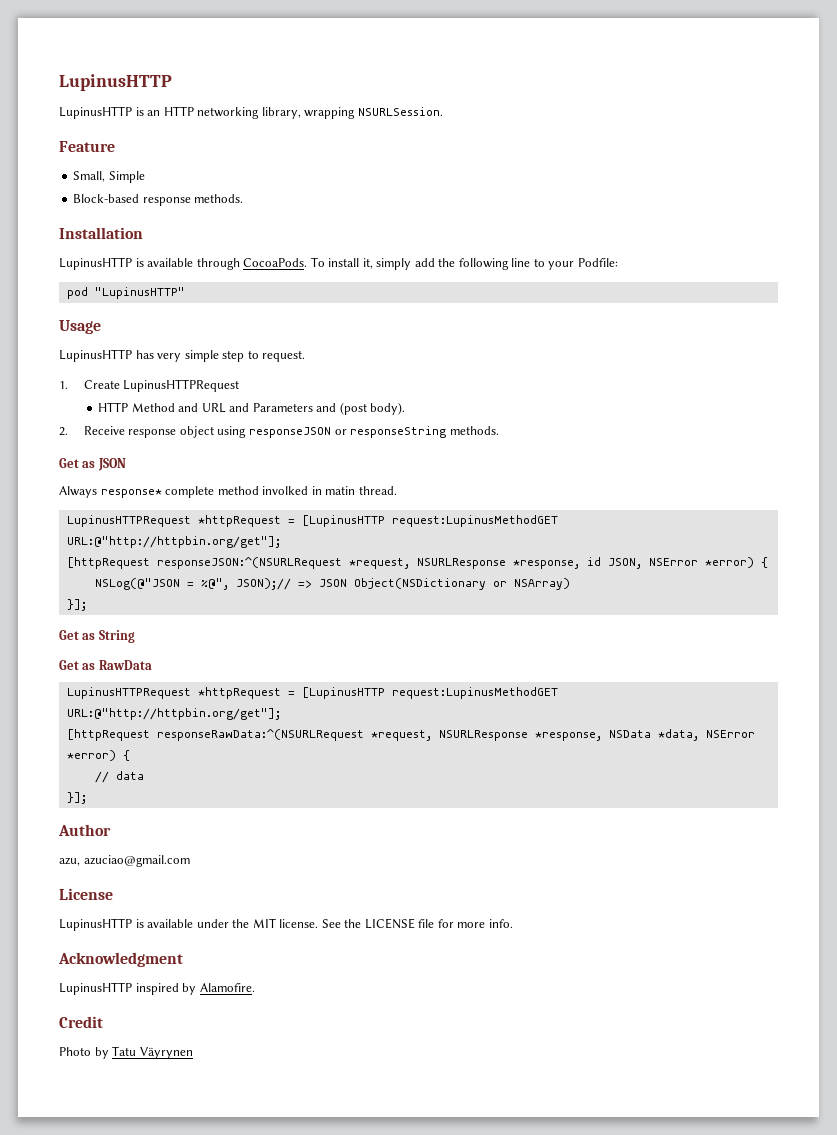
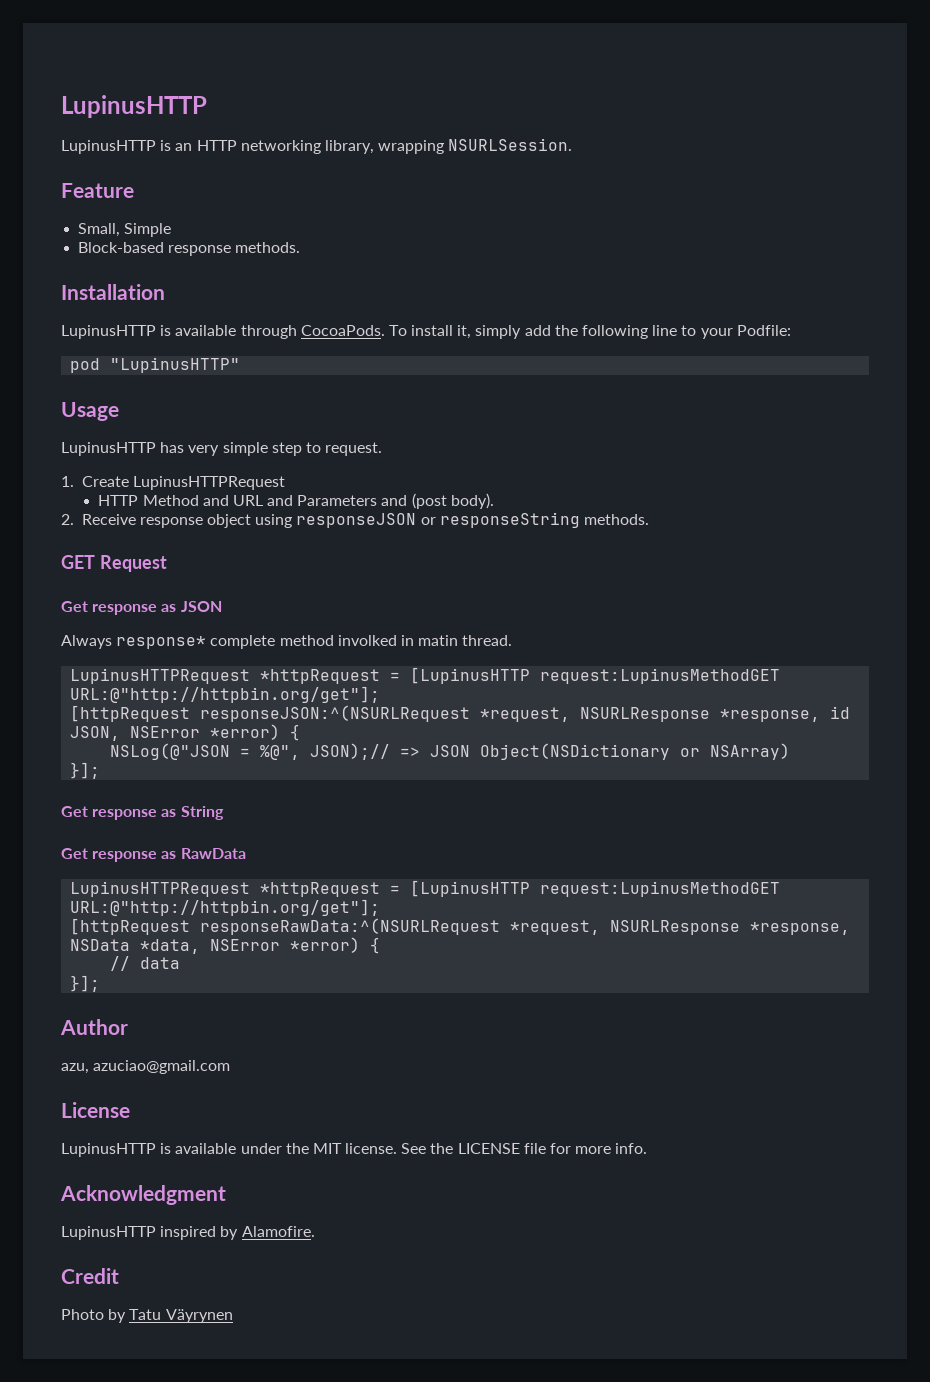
- Get as JSON
+ GET Request
+ Get response as JSON
- Get as String
+ Get response as String
- Get as RawData
+ Get response as RawData

